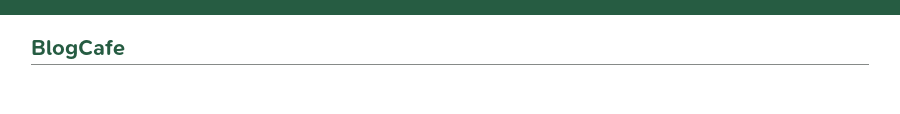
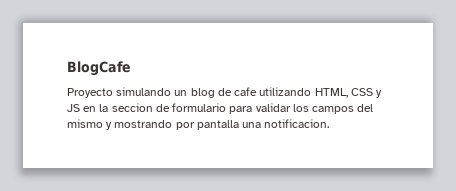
+ Proyecto simulando un blog de cafe utilizando HTML, CSS y JS en la seccion de formulario para validar los campos del mismo y mostrando por pantalla una notificacion.

